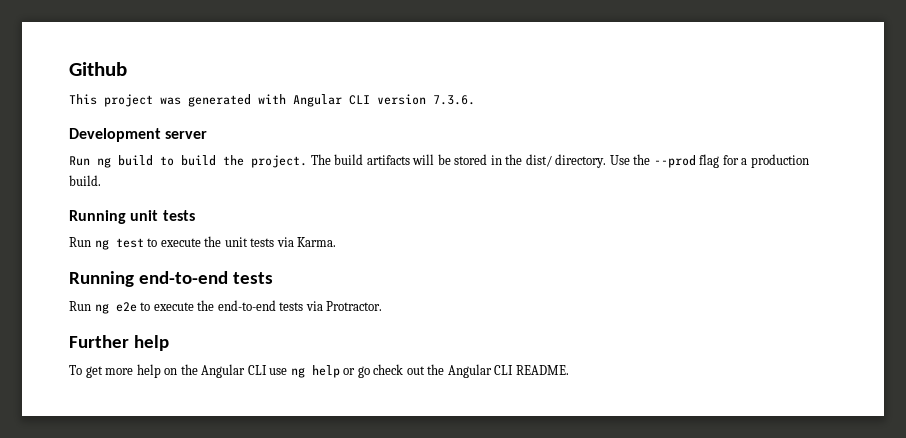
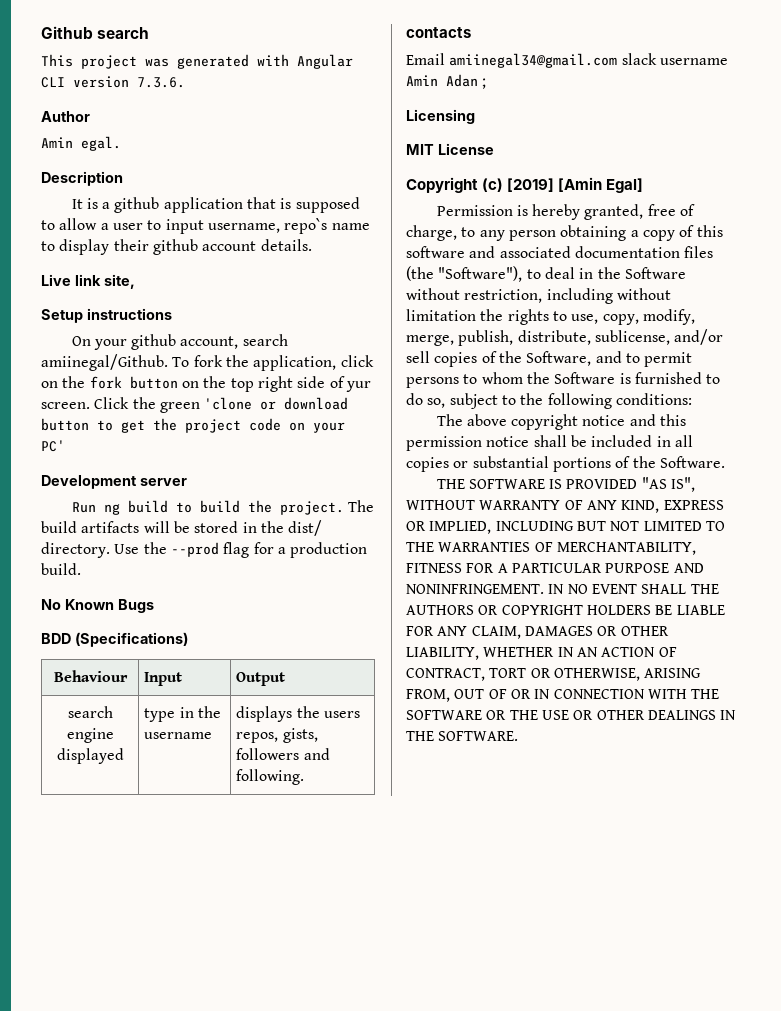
- Github
+ Github search
+ Author
+ Amin egal.
+ Description
+ It is a github application that is supposed to allow a user to input username, repo`s name to display their github account details.
+ Live link site,
+ Setup instructions
+ On your github account, search amiinegal/Github. To fork the application, click on the fork button on the top right side of yur screen. Click the green 'clone or download button to get the project code on your PC'
- Running unit tests
- Run ng test to execute the unit tests via Karma.
- Running end-to-end tests
- Run ng e2e to execute the end-to-end tests via Protractor.
- Further help
- To get more help on the Angular CLI use ng help or go check out the Angular CLI README.
+ No Known Bugs
+ BDD (Specifications)
+ Behaviour | Input | Output
+ search engine displayed | type in the username | displays the users repos, gists, followers and following.
+ contacts
+ Email amiinegal34@gmail.com slack username Amin Adan ;
+ Licensing
+ MIT License
+ Copyright (c) [2019] [Amin Egal]
+ Permission is hereby granted, free of charge, to any person obtaining a copy of this software and associated documentation files (the "Software"), to deal in the Software without restriction, including without limitation the rights to use, copy, modify, merge, publish, distribute, sublicense, and/or sell copies of the Software, and to permit persons to whom the Software is furnished to do so, subject to the following conditions:
+ The above copyright notice and this permission notice shall be included in all copies or substantial portions of the Software.
+ THE SOFTWARE IS PROVIDED "AS IS", WITHOUT WARRANTY OF ANY KIND, EXPRESS OR IMPLIED, INCLUDING BUT NOT LIMITED TO THE WARRANTIES OF MERCHANTABILITY, FITNESS FOR A PARTICULAR PURPOSE AND NONINFRINGEMENT. IN NO EVENT SHALL THE AUTHORS OR COPYRIGHT HOLDERS BE LIABLE FOR ANY CLAIM, DAMAGES OR OTHER LIABILITY, WHETHER IN AN ACTION OF CONTRACT, TORT OR OTHERWISE, ARISING FROM, OUT OF OR IN CONNECTION WITH THE SOFTWARE OR THE USE OR OTHER DEALINGS IN THE SOFTWARE.

